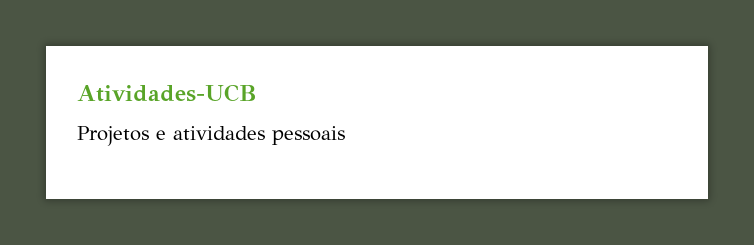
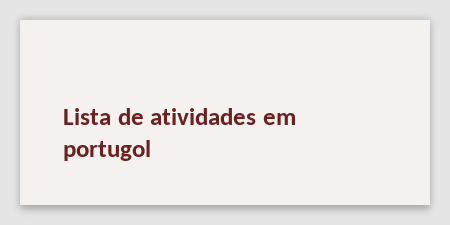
- Atividades-UCB
- Projetos e atividades pessoais
+ Lista de atividades em portugol

